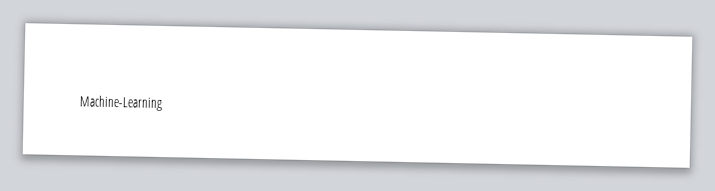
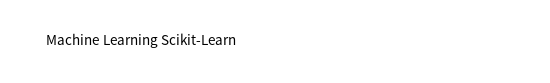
- Machine-Learning
+ Machine Learning Scikit-Learn

